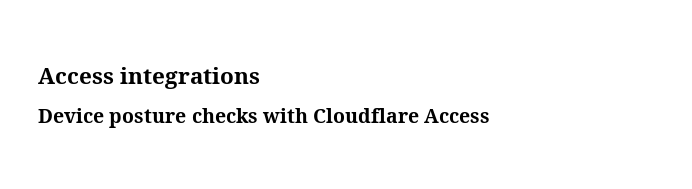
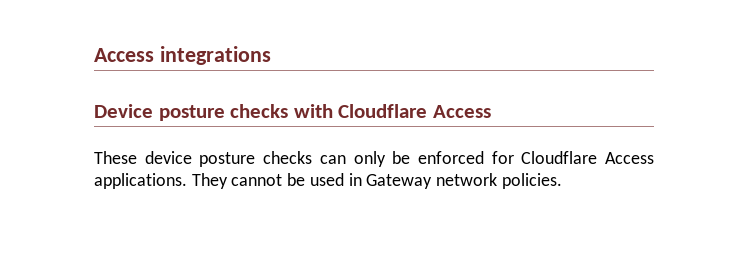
+ These device posture checks can only be enforced for Cloudflare Access applications. They cannot be used in Gateway network policies.

